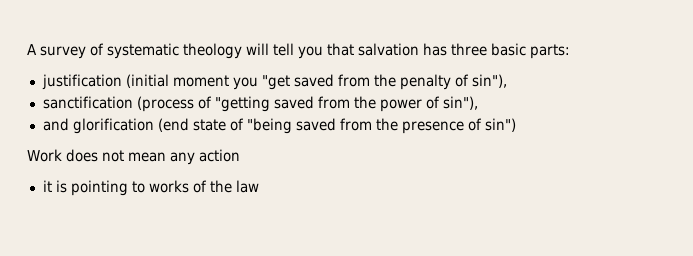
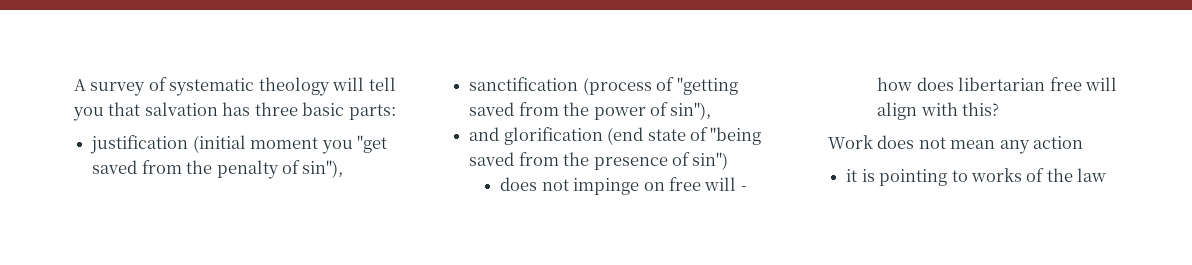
+ does not impinge on free will - how does libertarian free will align with this?

